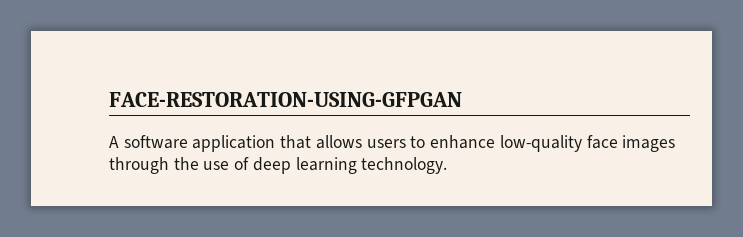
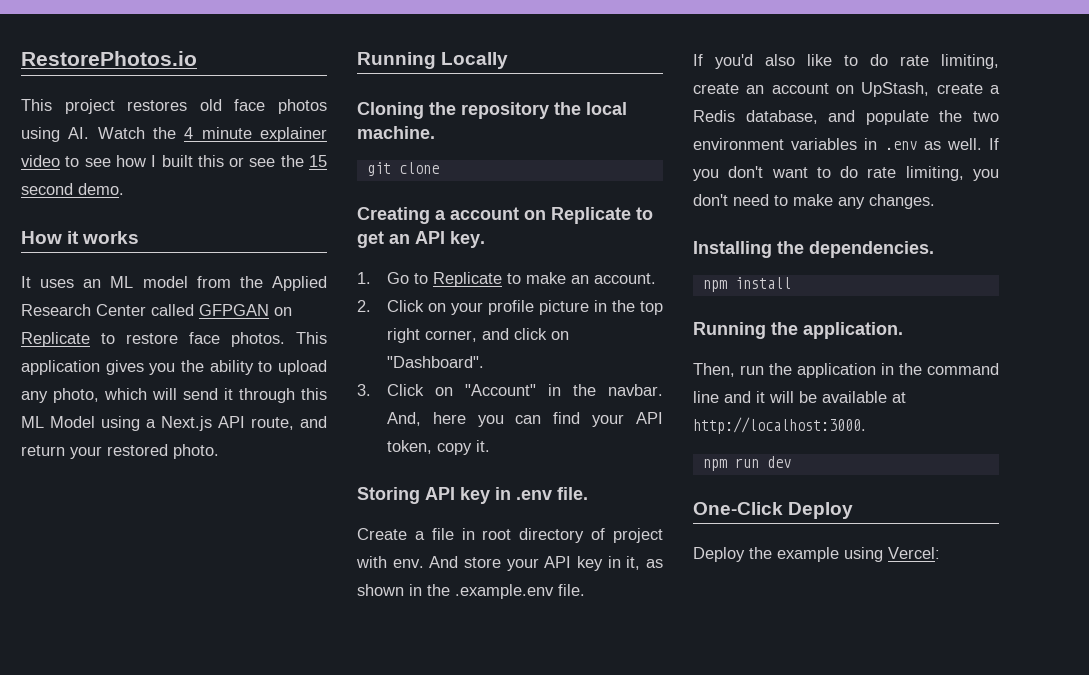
- FACE-RESTORATION-USING-GFPGAN
- A software application that allows users to enhance low-quality face images through the use of deep learning technology.
+ RestorePhotos.io
+ This project restores old face photos using AI. Watch the 4 minute explainer video to see how I built this or see the 15 second demo.
+ How it works
+ It uses an ML model from the Applied Research Center called GFPGAN on Replicate to restore face photos. This application gives you the ability to upload any photo, which will send it through this ML Model using a Next.js API route, and return your restored photo.
+ Running Locally
+ Cloning the repository the local machine.
+ git clone
+ Creating a account on Replicate to get an API key.
+ 1. Go to Replicate to make an account.
+ 2. Click on your profile picture in the top right corner, and click on "Dashboard".
+ 3. Click on "Account" in the navbar. And, here you can find your API token, copy it.
+ Storing API key in .env file.
+ Create a file in root directory of project with env. And store your API key in it, as shown in the .example.env file.
+ If you'd also like to do rate limiting, create an account on UpStash, create a Redis database, and populate the two environment variables in .env as well. If you don't want to do rate limiting, you don't need to make any changes.
+ Installing the dependencies.
+ npm install
+ Running the application.
+ Then, run the application in the command line and it will be available at http://localhost:3000.
+ npm run dev
+ One-Click Deploy
+ Deploy the example using Vercel:

